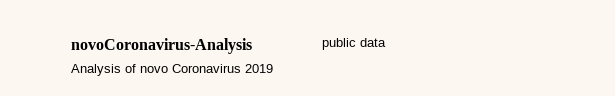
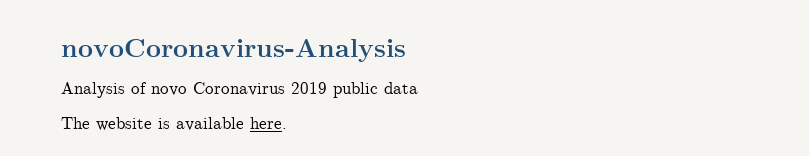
+ The website is available here.

